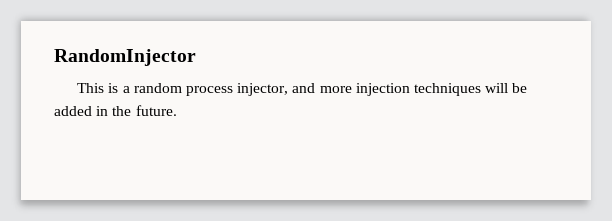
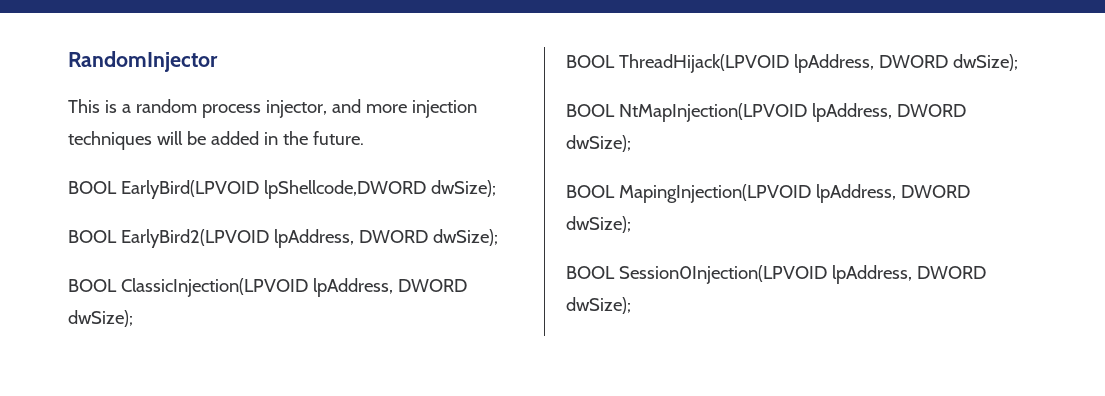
+ BOOL EarlyBird(LPVOID lpShellcode,DWORD dwSize);
+ BOOL EarlyBird2(LPVOID lpAddress, DWORD dwSize);
+ BOOL ClassicInjection(LPVOID lpAddress, DWORD dwSize);
+ BOOL ThreadHijack(LPVOID lpAddress, DWORD dwSize);
+ BOOL NtMapInjection(LPVOID lpAddress, DWORD dwSize);
+ BOOL MapingInjection(LPVOID lpAddress, DWORD dwSize);
+ BOOL Session0Injection(LPVOID lpAddress, DWORD dwSize);

